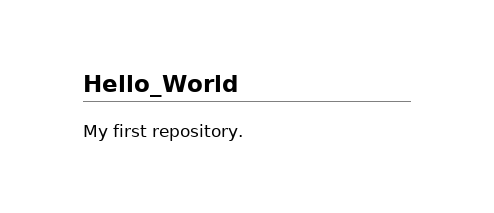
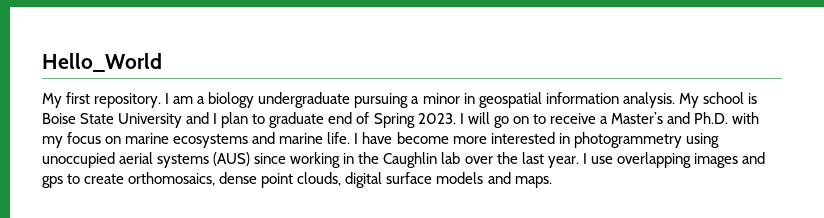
+ I am a biology undergraduate pursuing a minor in geospatial information analysis. My school is Boise State University and I plan to graduate end of Spring 2023. I will go on to receive a Master’s and Ph.D. with my focus on marine ecosystems and marine life. I have become more interested in photogrammetry using unoccupied aerial systems (AUS) since working in the Caughlin lab over the last year. I use overlapping images and gps to create orthomosaics, dense point clouds, digital surface models and maps.

